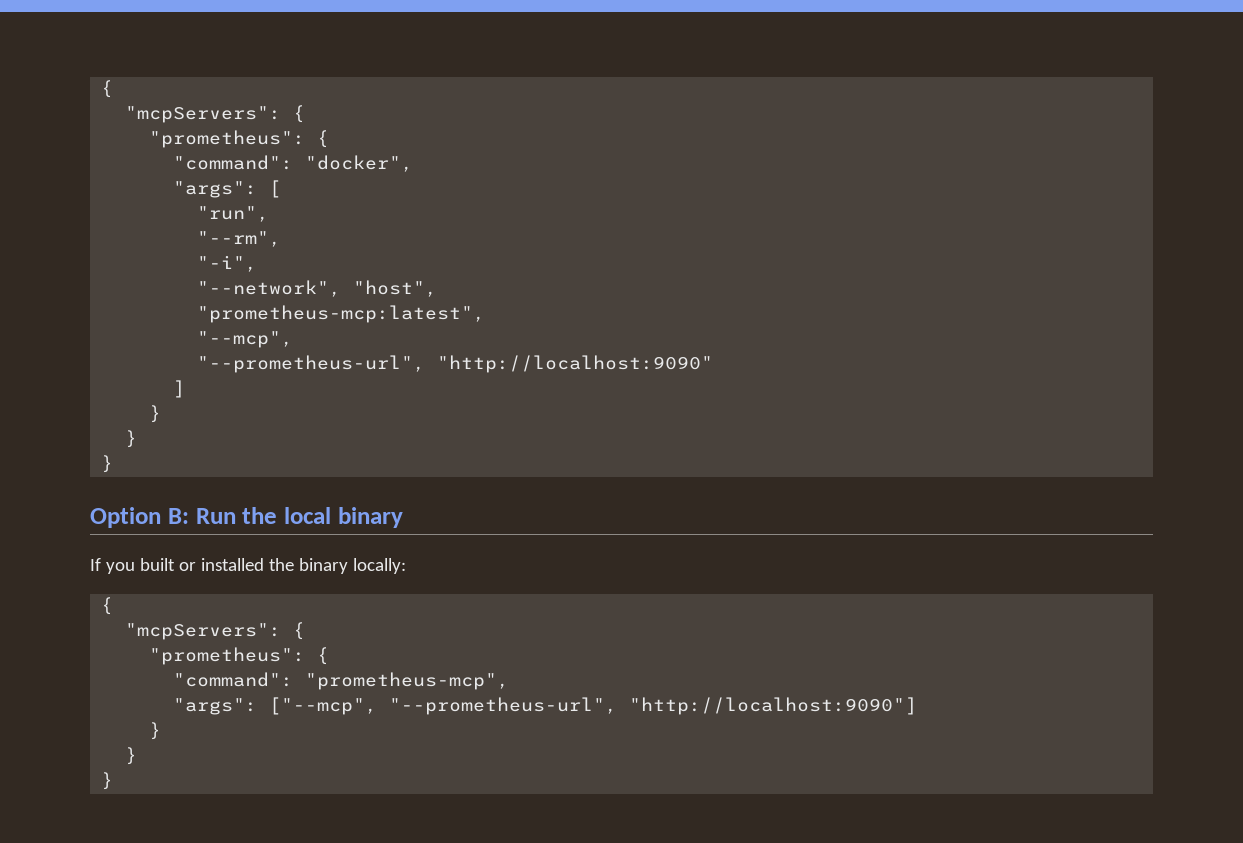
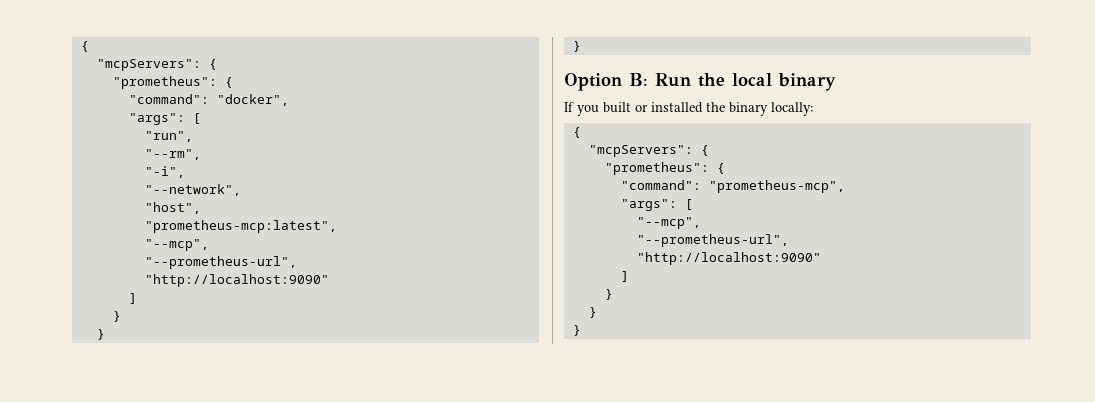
- "--network", "host",
+ "--network",
+ "host",
  "prometheus-mcp:latest",
  "--mcp",
- "--prometheus-url", "http://localhost:9090"
+ "--prometheus-url",
+ "http://localhost:9090"
  "command": "prometheus-mcp",
- "args": ["--mcp", "--prometheus-url", "http://localhost:9090"]
+ "args": [
+ "--mcp",
+ "--prometheus-url",
+ "http://localhost:9090"
+ ]

